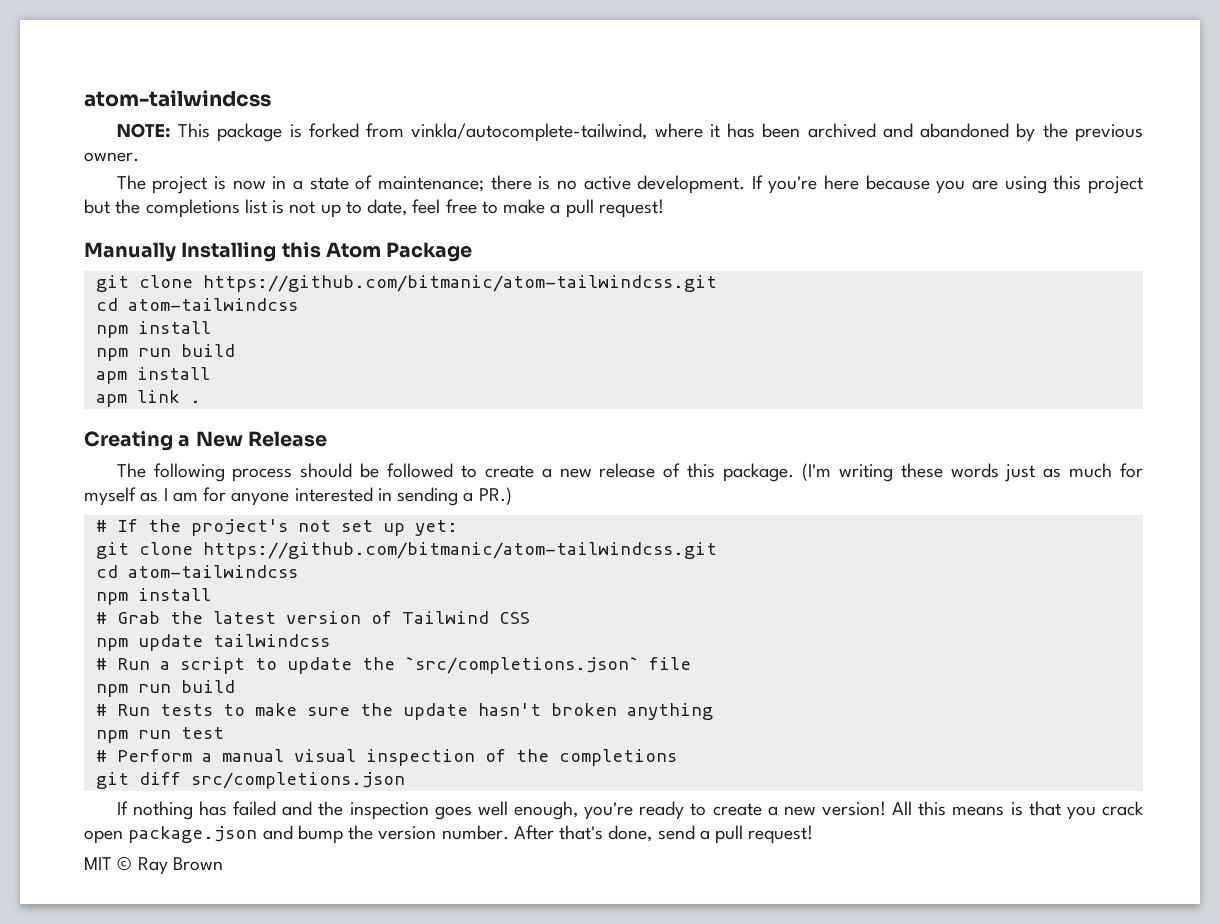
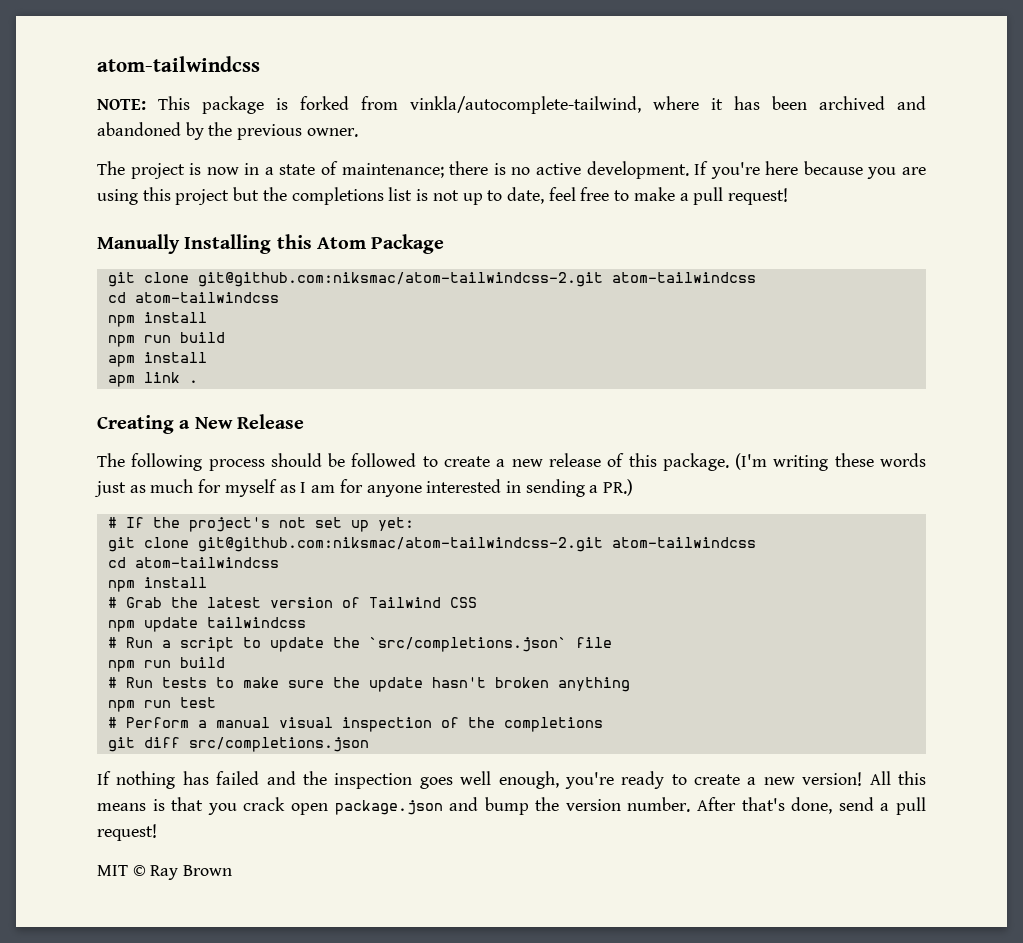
  Manually Installing this Atom Package
- git clone https://github.com/bitmanic/atom-tailwindcss.git
+ git clone git@github.com:niksmac/atom-tailwindcss-2.git atom-tailwindcss
  # If the project's not set up yet:
- git clone https://github.com/bitmanic/atom-tailwindcss.git
+ git clone git@github.com:niksmac/atom-tailwindcss-2.git atom-tailwindcss

